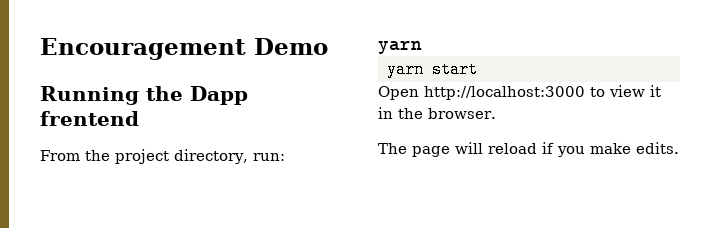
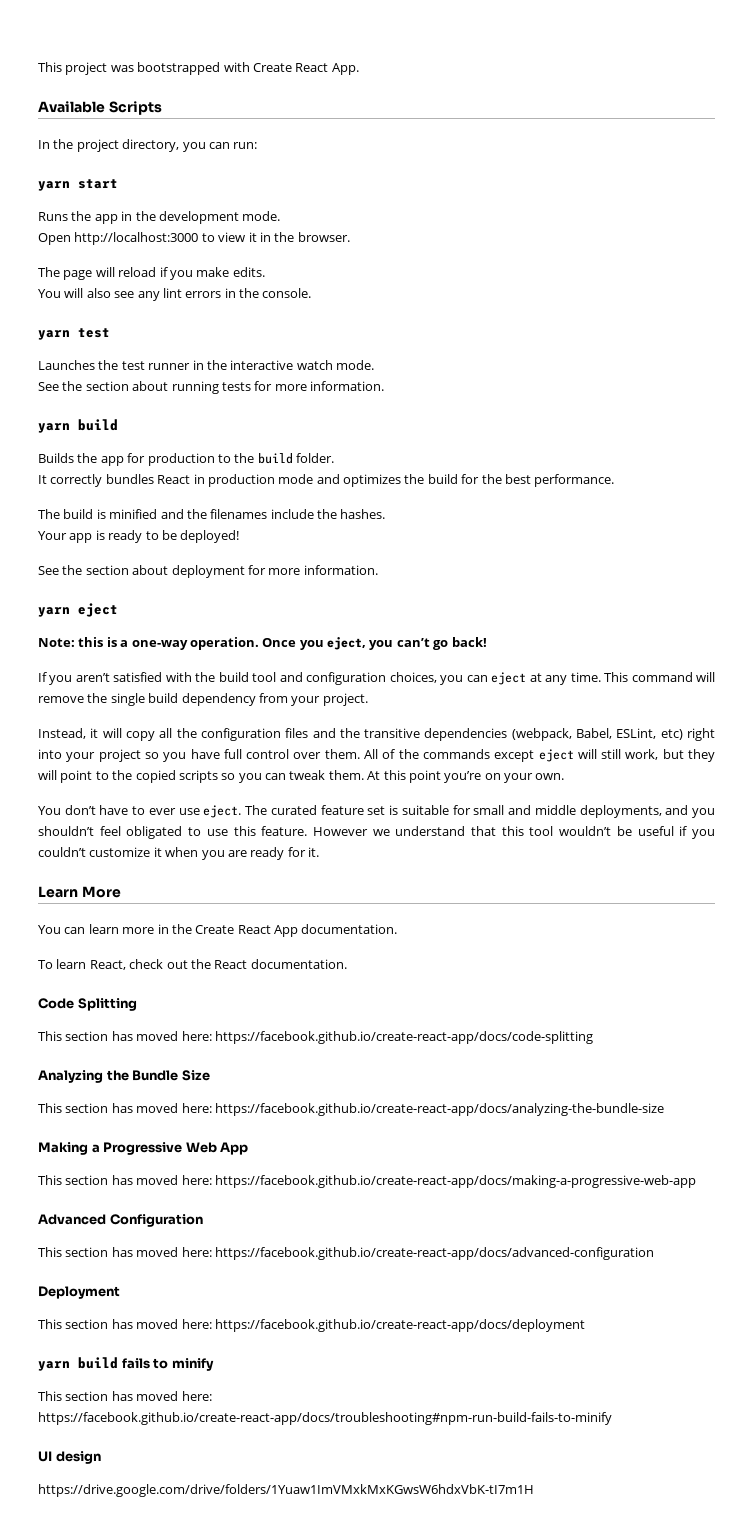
- Encouragement Demo
- Running the Dapp frentend
- From the project directory, run:
- yarn
+ This project was bootstrapped with Create React App.
+ Available Scripts
+ In the project directory, you can run:
  yarn start
+ Runs the app in the development mode.
+ You will also see any lint errors in the console.
+ yarn test
+ Launches the test runner in the interactive watch mode.
+ See the section about running tests for more information.
+ yarn build
+ Builds the app for production to the build folder.
+ It correctly bundles React in production mode and optimizes the build for the best performance.
+ The build is minified and the filenames include the hashes.
+ Your app is ready to be deployed!
+ See the section about deployment for more information.
+ yarn eject
+ Note: this is a one-way operation. Once you eject, you can’t go back!
+ If you aren’t satisfied with the build tool and configuration choices, you can eject at any time. This command will remove the single build dependency from your project.
+ Instead, it will copy all the configuration files and the transitive dependencies (webpack, Babel, ESLint, etc) right into your project so you have full control over them. All of the commands except eject will still work, but they will point to the copied scripts so you can tweak them. At this point you’re on your own.
+ You don’t have to ever use eject. The curated feature set is suitable for small and middle deployments, and you shouldn’t feel obligated to use this feature. However we understand that this tool wouldn’t be useful if you couldn’t customize it when you are ready for it.
+ Learn More
+ You can learn more in the Create React App documentation.
+ To learn React, check out the React documentation.
+ Code Splitting
+ This section has moved here: https://facebook.github.io/create-react-app/docs/code-splitting
+ Analyzing the Bundle Size
+ This section has moved here: https://facebook.github.io/create-react-app/docs/analyzing-the-bundle-size
+ Making a Progressive Web App
+ This section has moved here: https://facebook.github.io/create-react-app/docs/making-a-progressive-web-app
+ Advanced Configuration
+ This section has moved here: https://facebook.github.io/create-react-app/docs/advanced-configuration
+ Deployment
+ This section has moved here: https://facebook.github.io/create-react-app/docs/deployment
+ yarn build fails to minify
+ This section has moved here: https://facebook.github.io/create-react-app/docs/troubleshooting#npm-run-build-fails-to-minify
+ UI design
+ https://drive.google.com/drive/folders/1Yuaw1ImVMxkMxKGwsW6hdxVbK-tI7m1H

